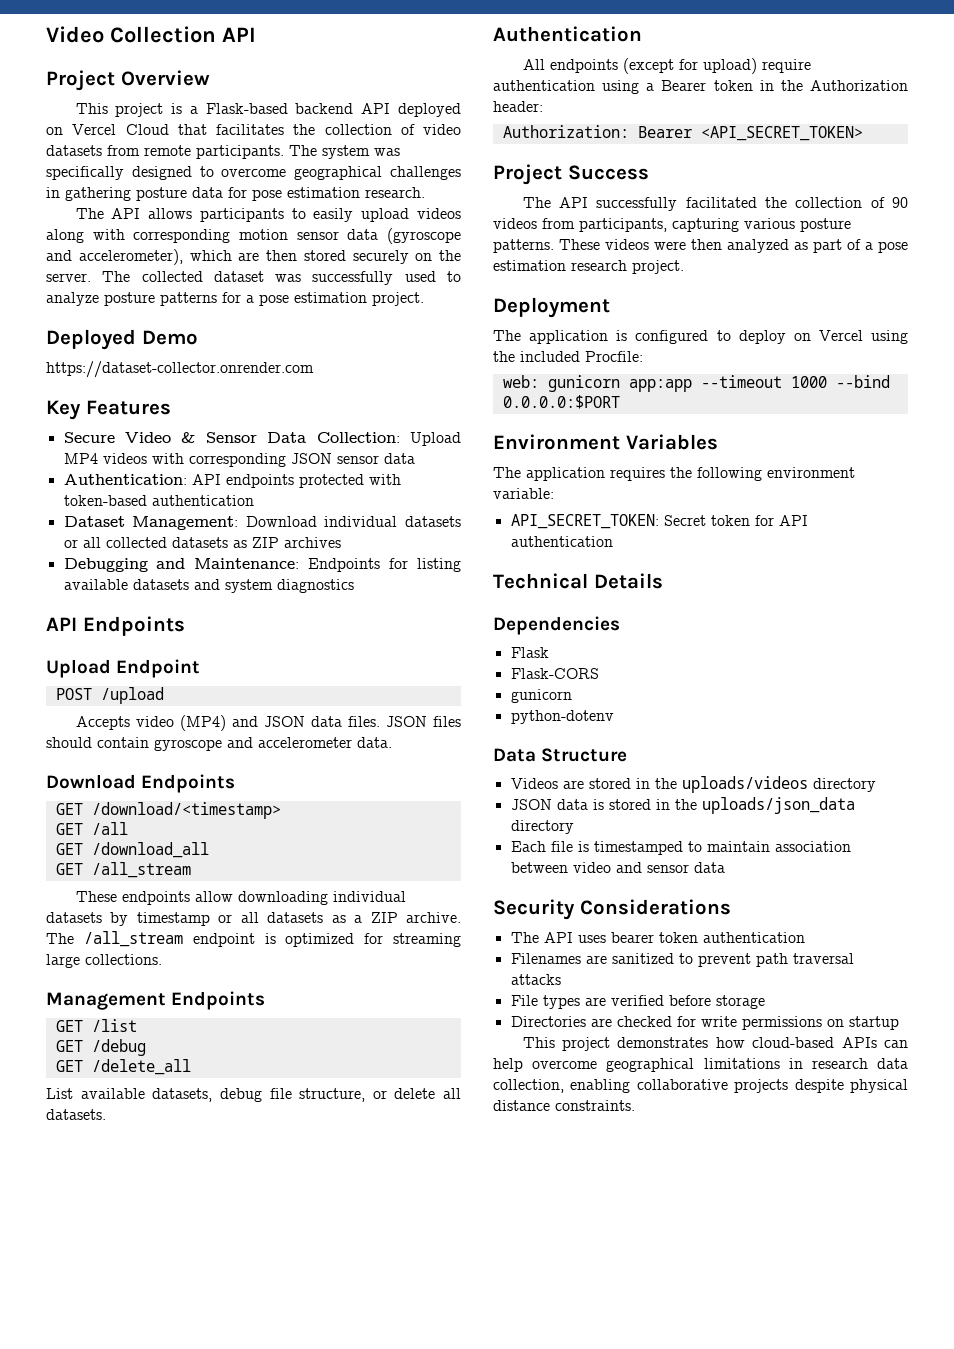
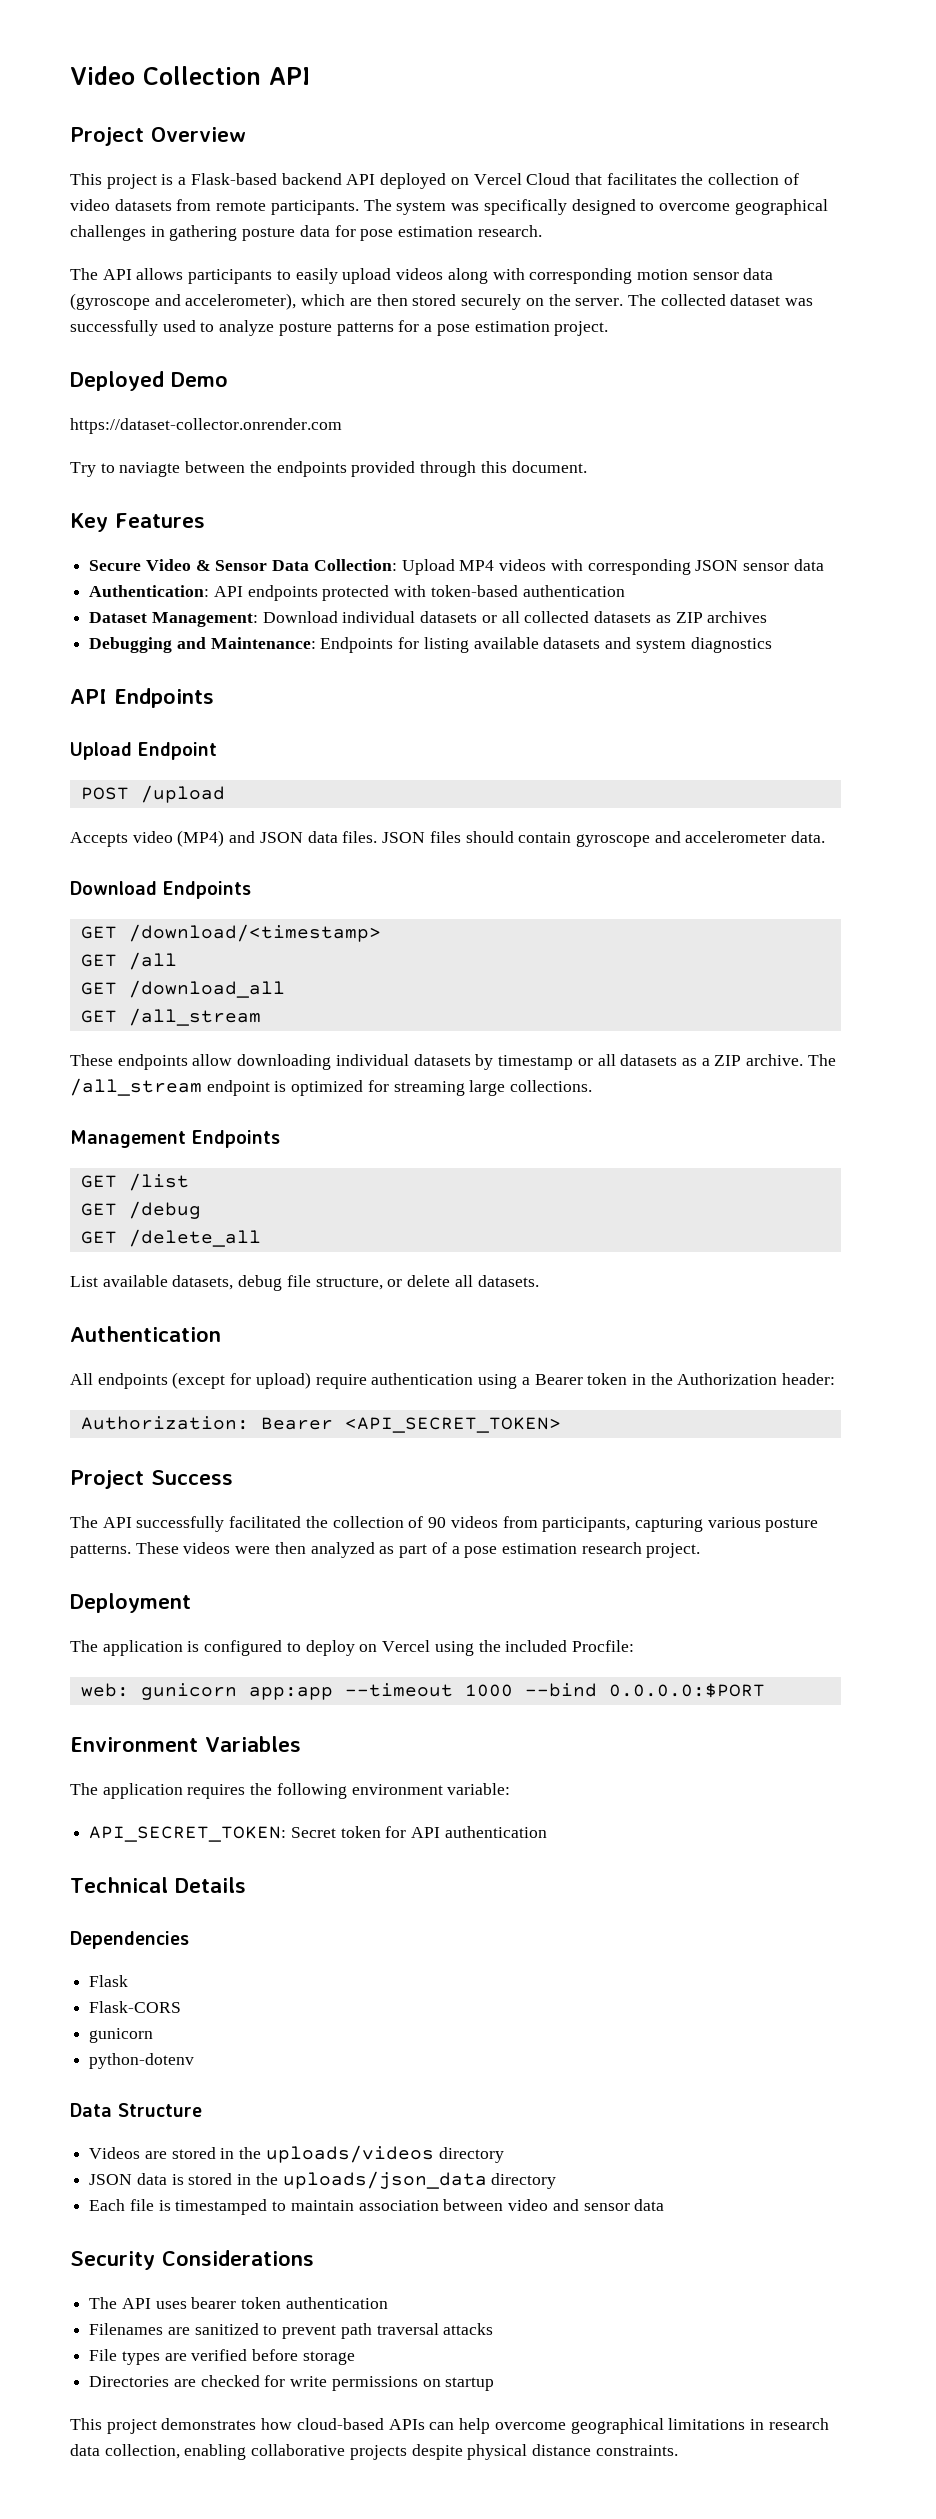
+ Try to naviagte between the endpoints provided through this document.

